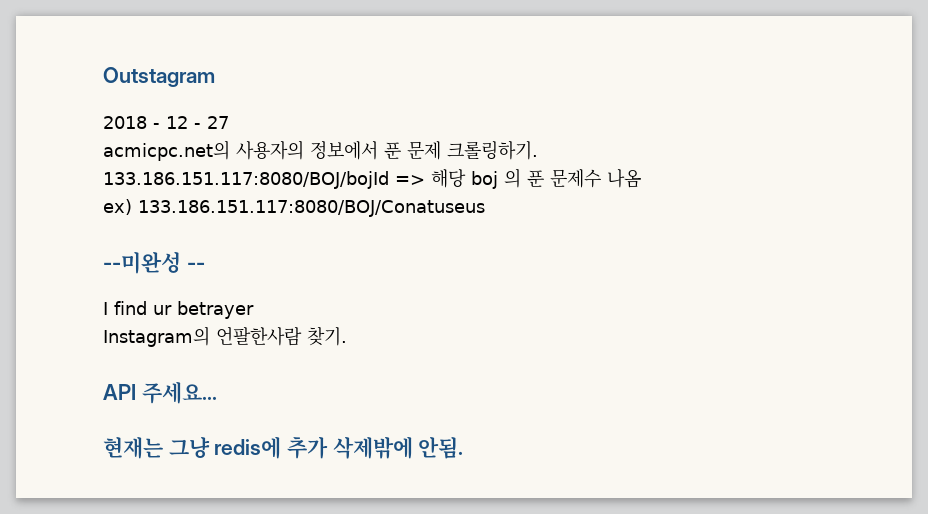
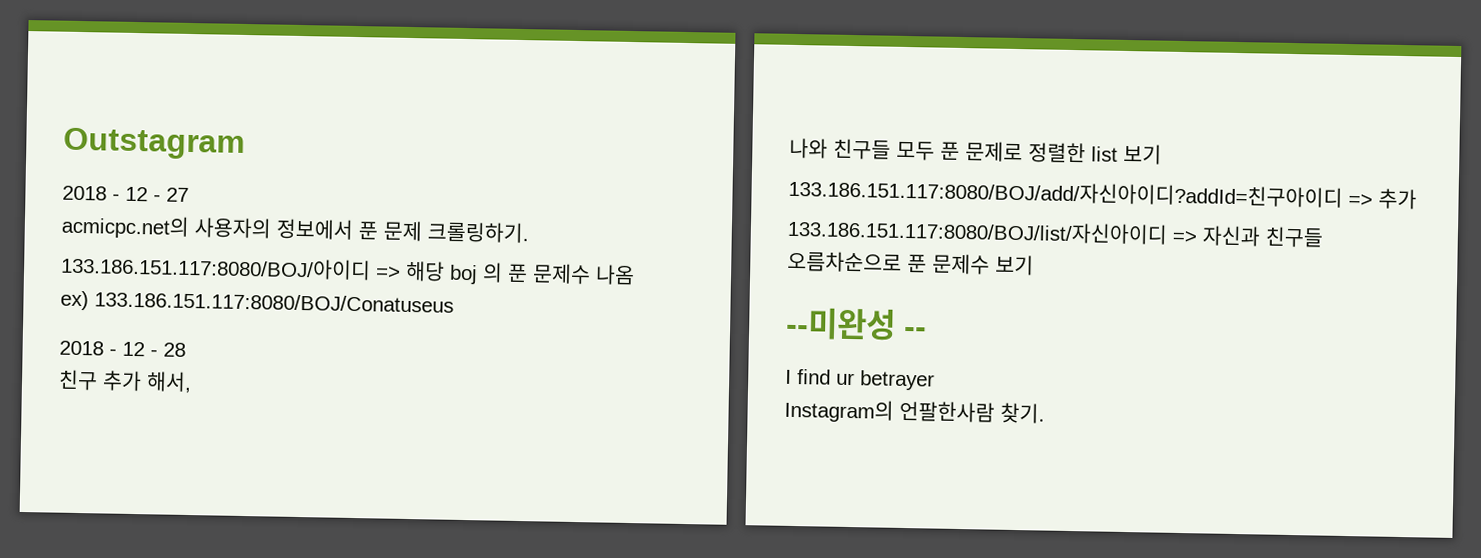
- 133.186.151.117:8080/BOJ/bojId => 해당 boj 의 푼 문제수 나옴
+ 133.186.151.117:8080/BOJ/아이디 => 해당 boj 의 푼 문제수 나옴
+ 2018 - 12 - 28
+ 친구 추가 해서,
+ 나와 친구들 모두 푼 문제로 정렬한 list 보기
+ 133.186.151.117:8080/BOJ/add/자신아이디?addId=친구아이디 => 추가
+ 133.186.151.117:8080/BOJ/list/자신아이디 => 자신과 친구들 오름차순으로 푼 문제수 보기
- API 주세요...
- 현재는 그냥 redis에 추가 삭제밖에 안됨.

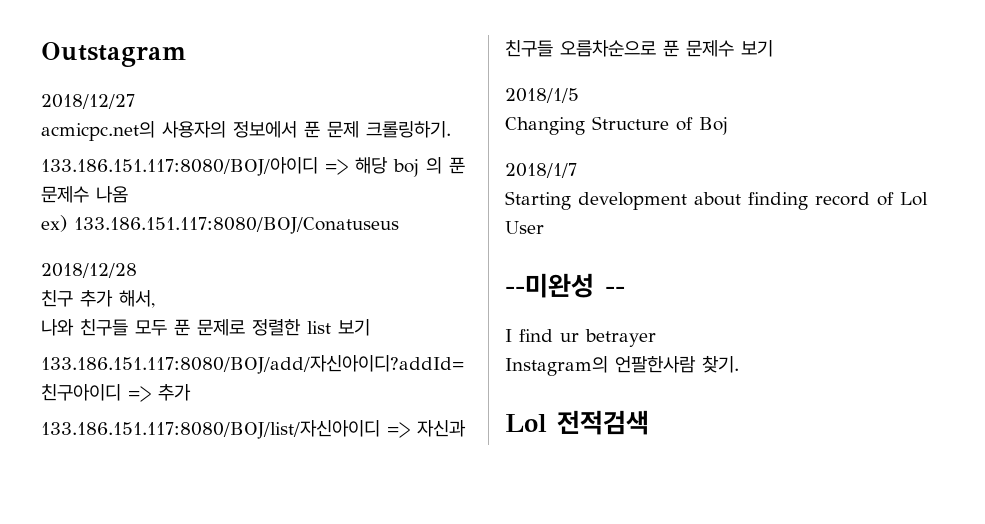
- 2018 - 12 - 27
+ 2018/12/27
- 2018 - 12 - 28
+ 2018/12/28
+ 2018/1/5
+ Changing Structure of Boj
+ 2018/1/7
+ Starting development about finding record of Lol User
+ Lol 전적검색

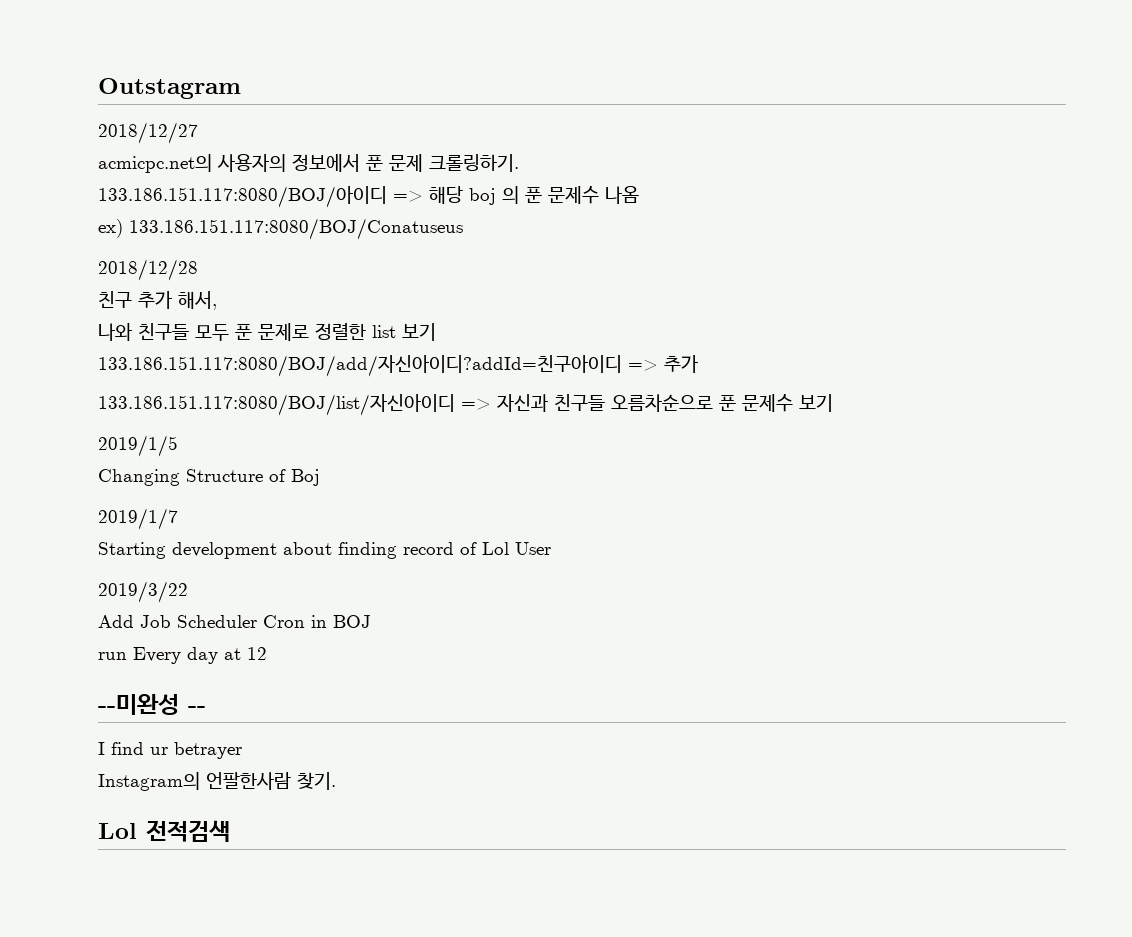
- 2018/1/5
+ 2019/1/5
- 2018/1/7
+ 2019/1/7
+ 2019/3/22
+ Add Job Scheduler Cron in BOJ
+ run Every day at 12

